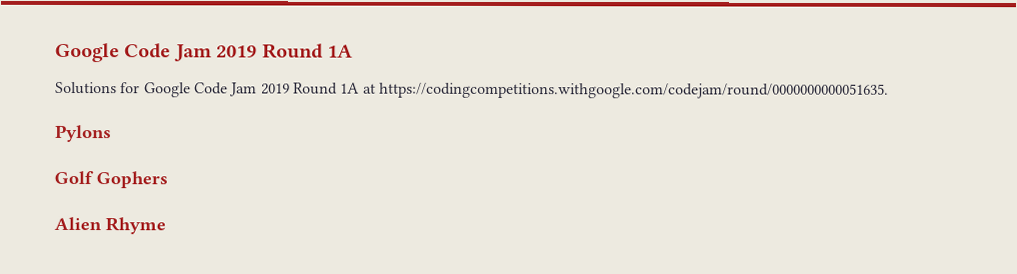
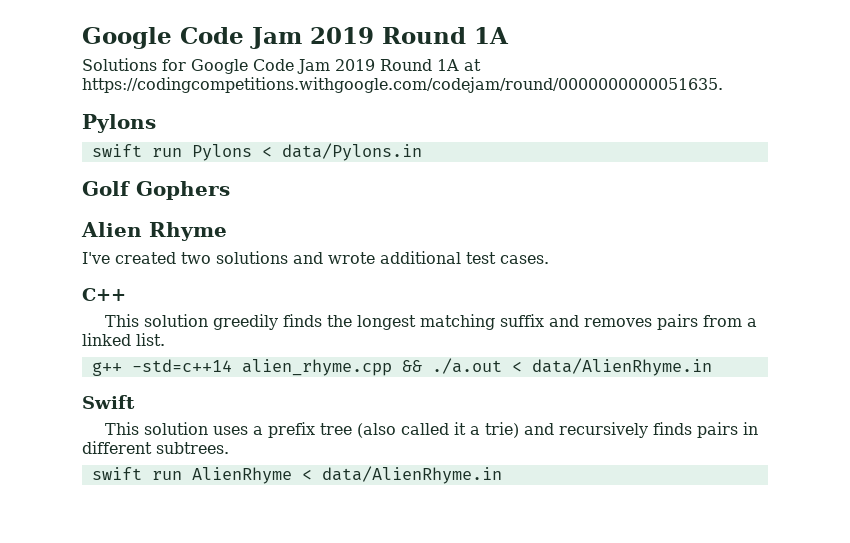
+ swift run Pylons < data/Pylons.in
+ I've created two solutions and wrote additional test cases.
+ C++
+ This solution greedily finds the longest matching suffix and removes pairs from a linked list.
+ g++ -std=c++14 alien_rhyme.cpp && ./a.out < data/AlienRhyme.in
+ Swift
+ This solution uses a prefix tree (also called it a trie) and recursively finds pairs in different subtrees.
+ swift run AlienRhyme < data/AlienRhyme.in

